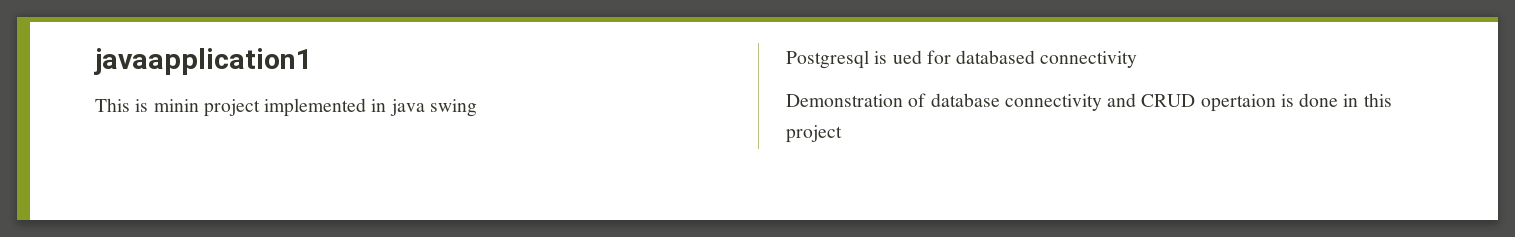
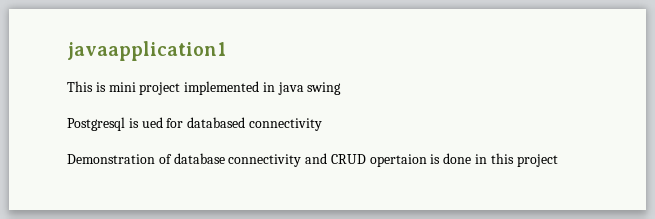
- This is minin project implemented in java swing
+ This is mini project implemented in java swing

